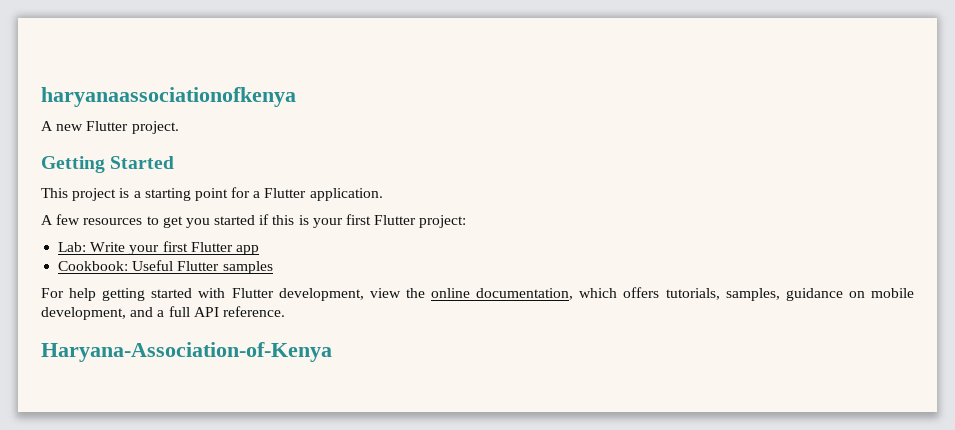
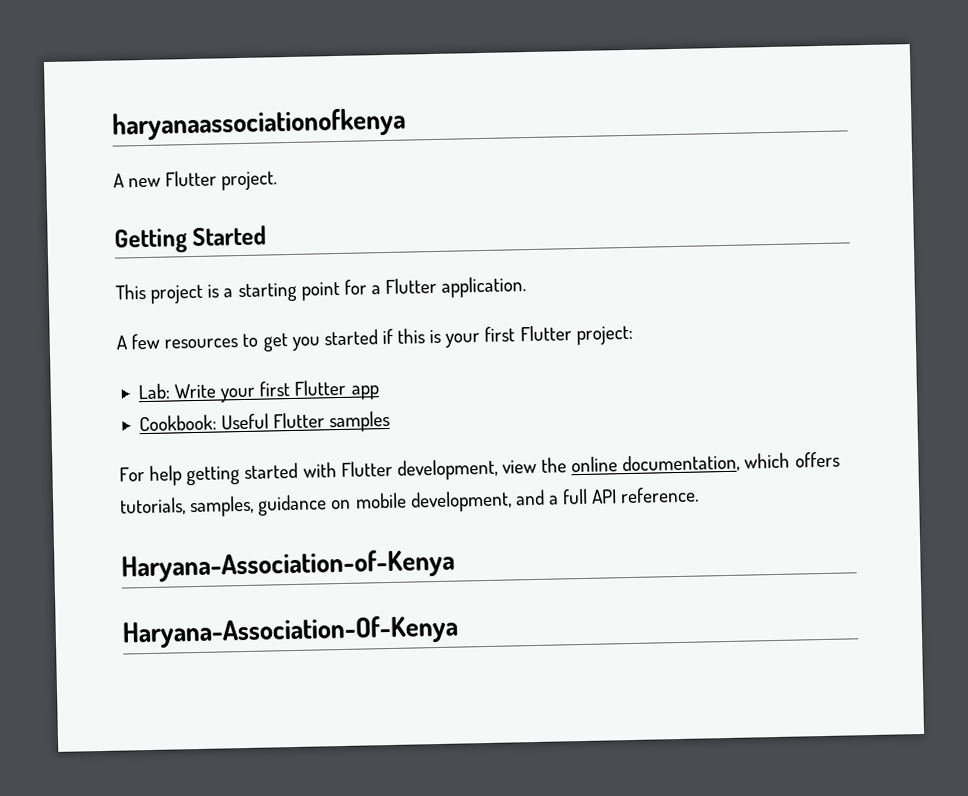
+ Haryana-Association-Of-Kenya

